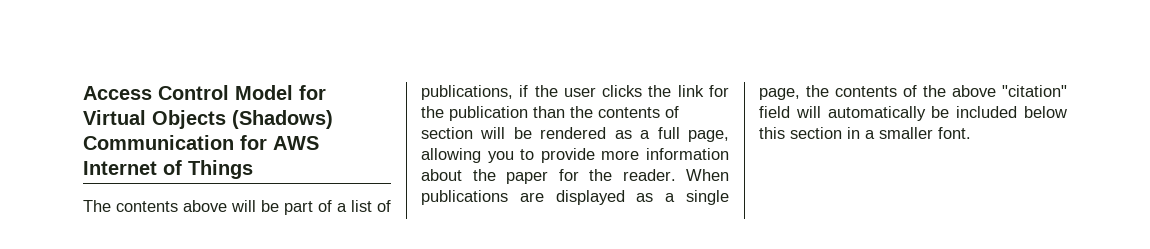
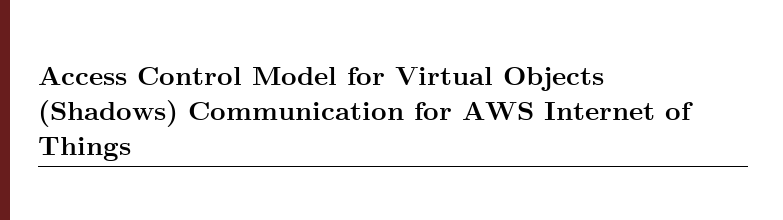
- The contents above will be part of a list of publications, if the user clicks the link for the publication than the contents of section will be rendered as a full page, allowing you to provide more information about the paper for the reader. When publications are displayed as a single page, the contents of the above "citation" field will automatically be included below this section in a smaller font.

